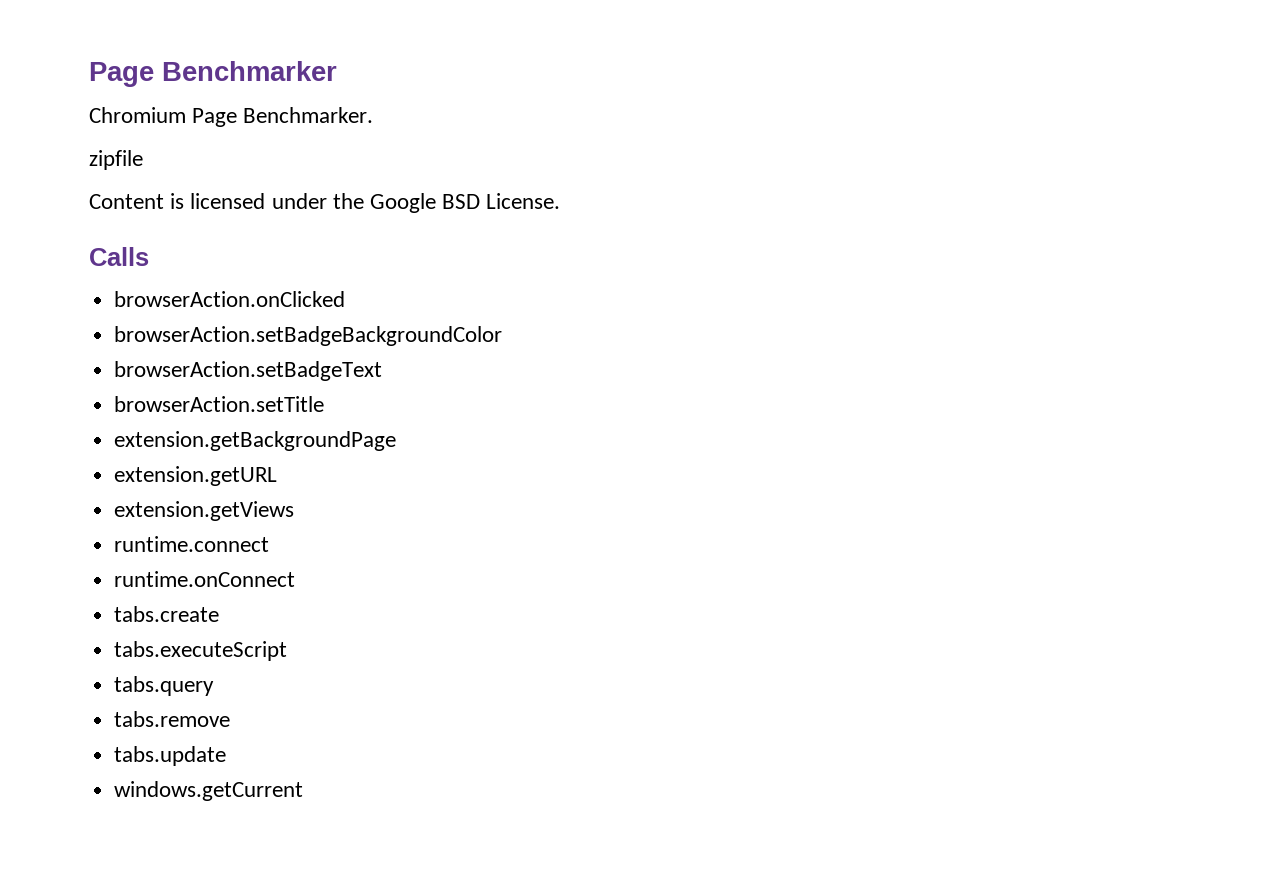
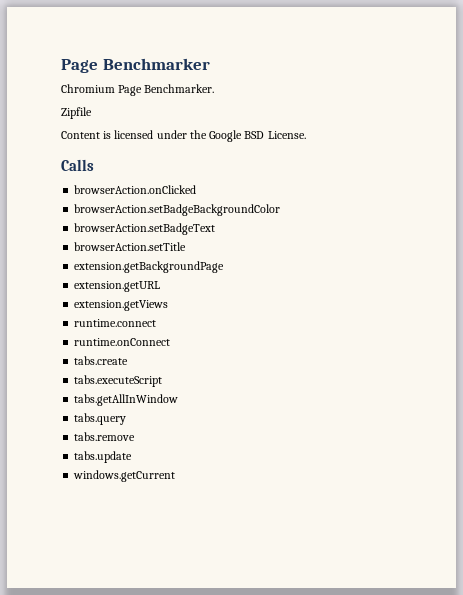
- zipfile
+ Zipfile
+ tabs.getAllInWindow

